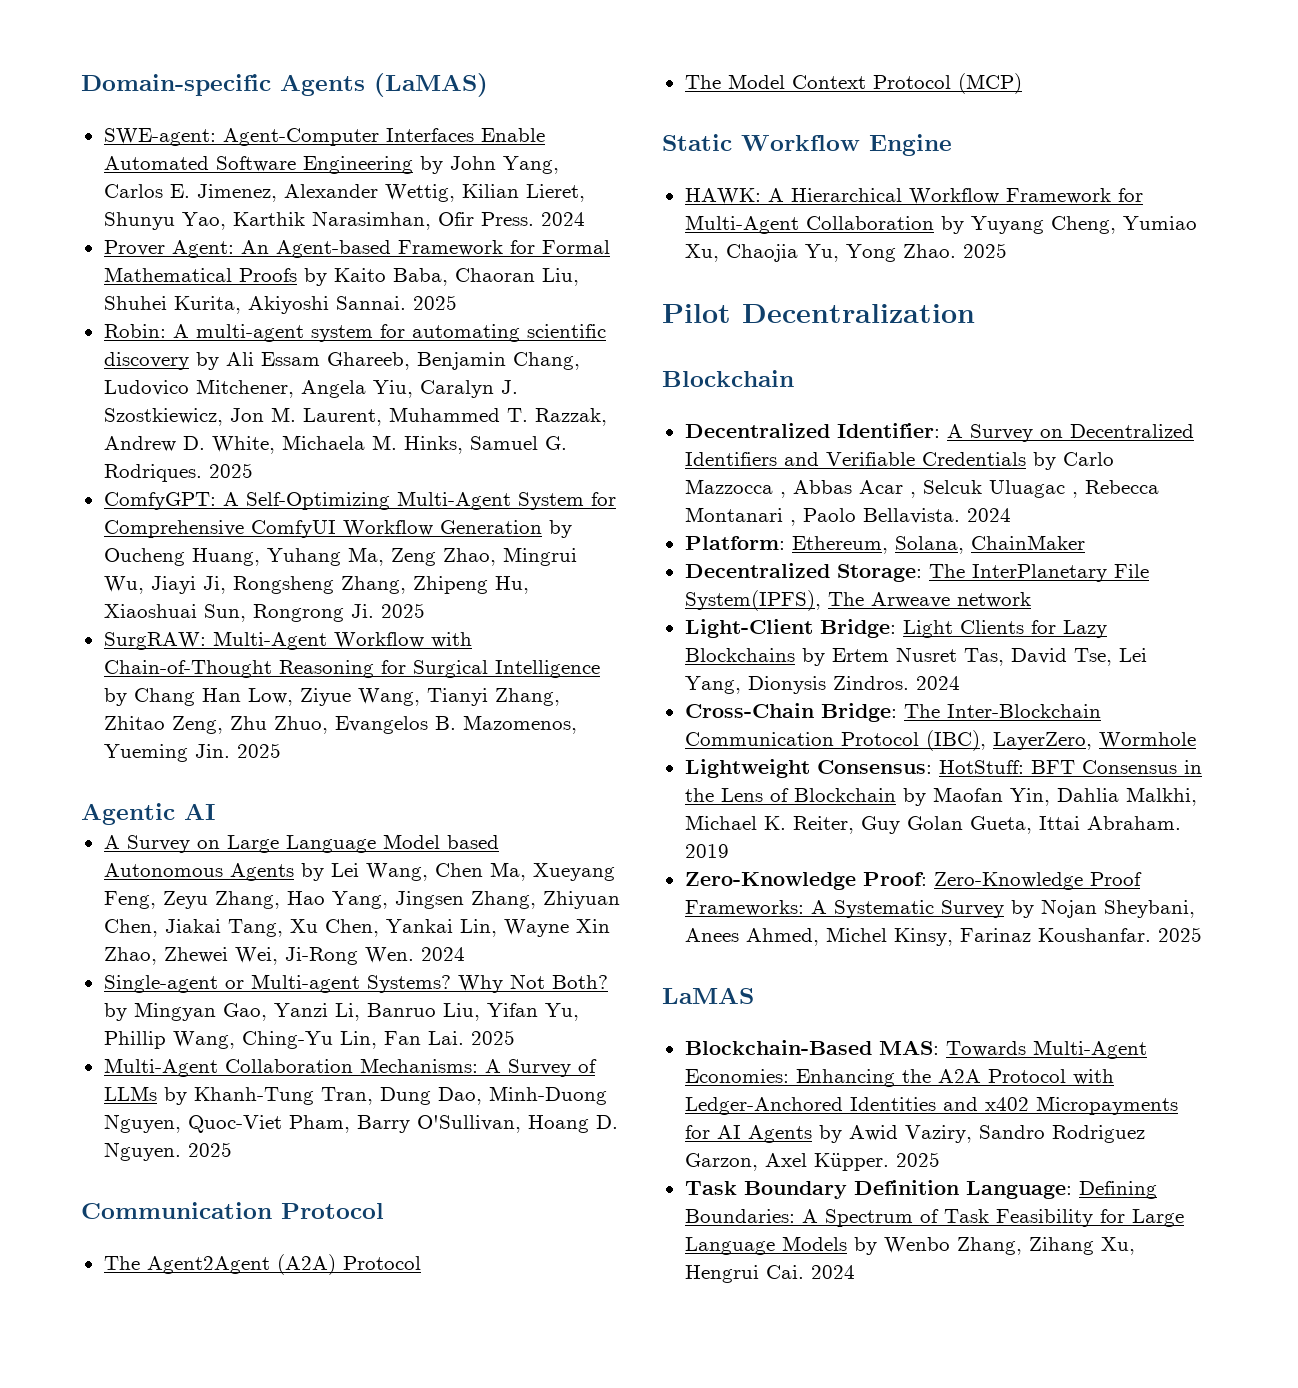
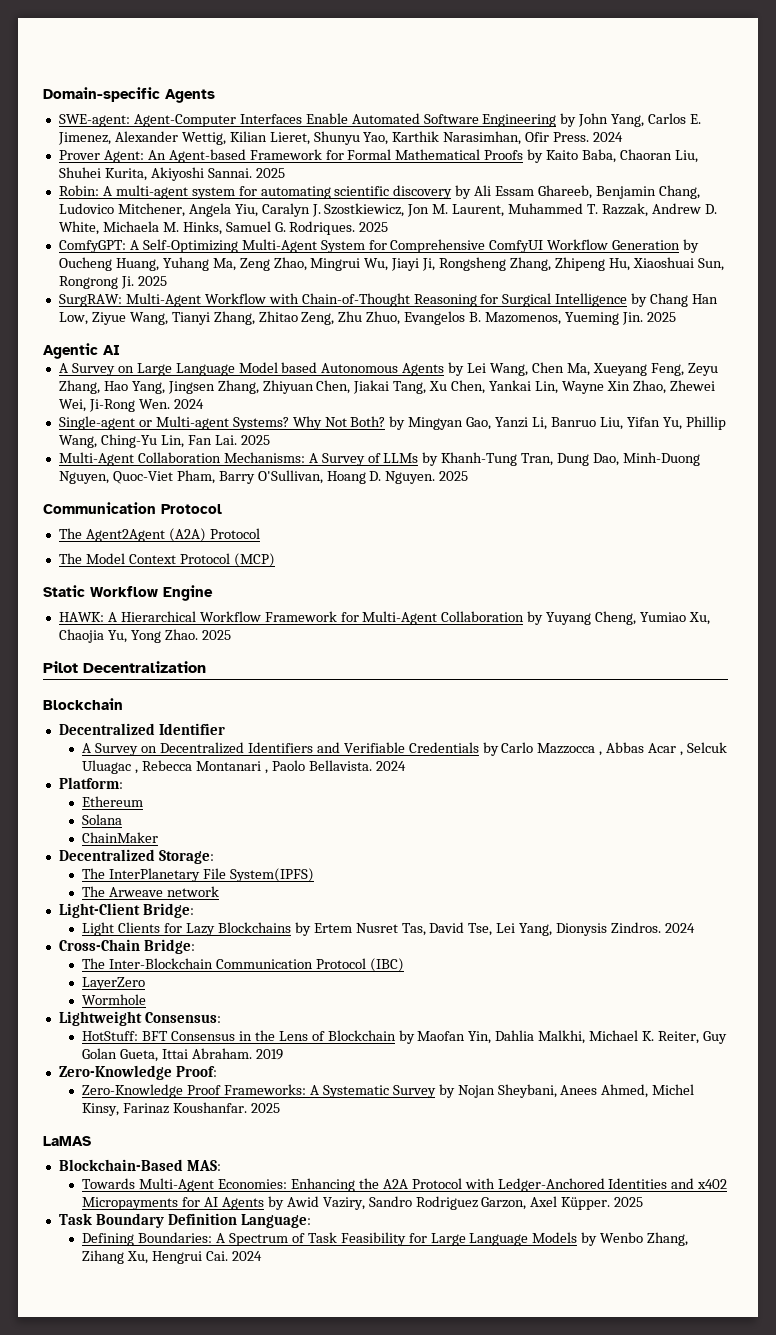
- Domain-specific Agents (LaMAS)
+ Domain-specific Agents
- Decentralized Identifier: A Survey on Decentralized Identifiers and Verifiable Credentials by Carlo Mazzocca , Abbas Acar , Selcuk Uluagac , Rebecca Montanari , Paolo Bellavista.
+ Decentralized Identifier
+ A Survey on Decentralized Identifiers and Verifiable Credentials by Carlo Mazzocca , Abbas Acar , Selcuk Uluagac , Rebecca Montanari , Paolo Bellavista.
- Platform: Ethereum, Solana, ChainMaker
+ Platform:
+ Ethereum
+ Solana
+ ChainMaker
- Decentralized Storage: The InterPlanetary File System(IPFS), The Arweave network
+ Decentralized Storage:
+ The InterPlanetary File System(IPFS)
+ The Arweave network
- Light-Client Bridge: Light Clients for Lazy Blockchains by Ertem Nusret Tas, David Tse, Lei Yang, Dionysis Zindros.
+ Light-Client Bridge:
+ Light Clients for Lazy Blockchains by Ertem Nusret Tas, David Tse, Lei Yang, Dionysis Zindros.
- Cross-Chain Bridge: The Inter-Blockchain Communication Protocol (IBC), LayerZero, Wormhole
+ Cross-Chain Bridge:
+ The Inter-Blockchain Communication Protocol (IBC)
+ LayerZero
+ Wormhole
- Lightweight Consensus: HotStuff: BFT Consensus in the Lens of Blockchain by Maofan Yin, Dahlia Malkhi, Michael K. Reiter, Guy Golan Gueta, Ittai Abraham.
+ Lightweight Consensus:
+ HotStuff: BFT Consensus in the Lens of Blockchain by Maofan Yin, Dahlia Malkhi, Michael K. Reiter, Guy Golan Gueta, Ittai Abraham.
- Zero-Knowledge Proof: Zero-Knowledge Proof Frameworks: A Systematic Survey by Nojan Sheybani, Anees Ahmed, Michel Kinsy, Farinaz Koushanfar.
+ Zero-Knowledge Proof:
+ Zero-Knowledge Proof Frameworks: A Systematic Survey by Nojan Sheybani, Anees Ahmed, Michel Kinsy, Farinaz Koushanfar.
- Blockchain-Based MAS: Towards Multi-Agent Economies: Enhancing the A2A Protocol with Ledger-Anchored Identities and x402 Micropayments for AI Agents by Awid Vaziry, Sandro Rodriguez Garzon, Axel Küpper.
+ Blockchain-Based MAS:
+ Towards Multi-Agent Economies: Enhancing the A2A Protocol with Ledger-Anchored Identities and x402 Micropayments for AI Agents by Awid Vaziry, Sandro Rodriguez Garzon, Axel Küpper.
- Task Boundary Definition Language: Defining Boundaries: A Spectrum of Task Feasibility for Large Language Models by Wenbo Zhang, Zihang Xu, Hengrui Cai. 2024
+ Task Boundary Definition Language:
+ Defining Boundaries: A Spectrum of Task Feasibility for Large Language Models by Wenbo Zhang, Zihang Xu, Hengrui Cai. 2024

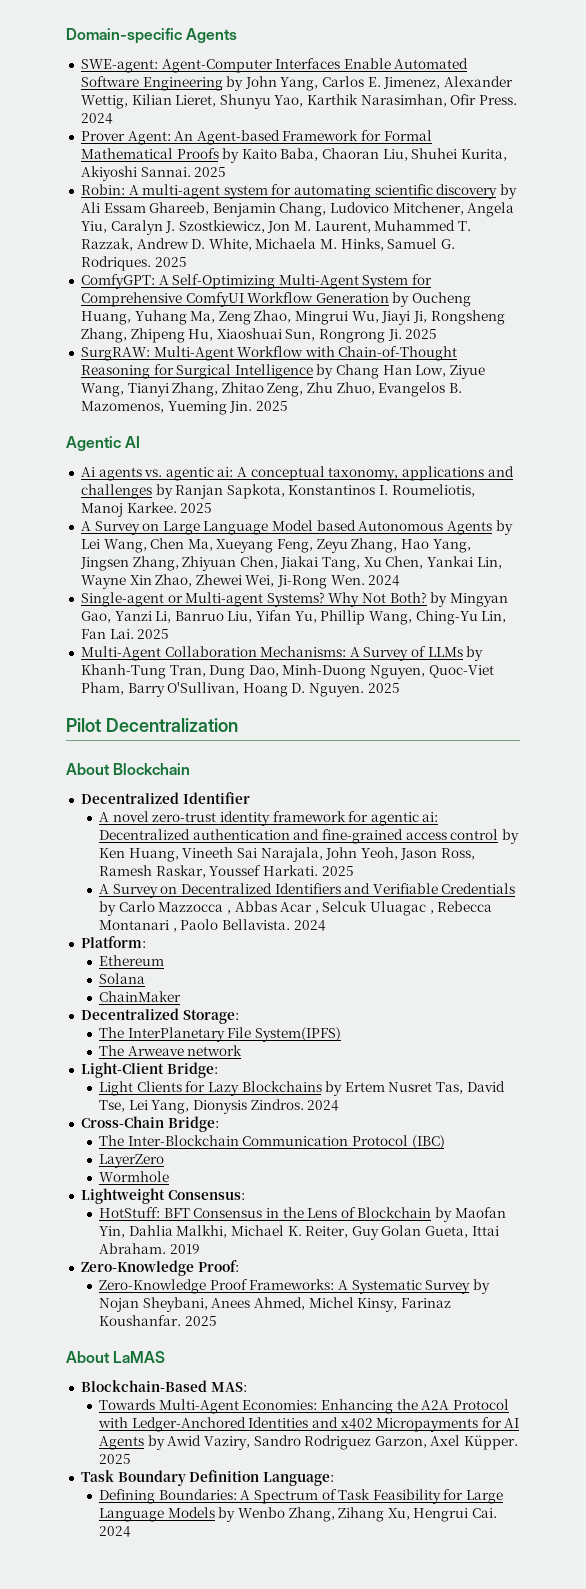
+ Ai agents vs. agentic ai: A conceptual taxonomy, applications and challenges by Ranjan Sapkota, Konstantinos I. Roumeliotis, Manoj Karkee. 2025
  Multi-Agent Collaboration Mechanisms: A Survey of LLMs by Khanh-Tung Tran, Dung Dao, Minh-Duong Nguyen, Quoc-Viet Pham, Barry O'Sullivan, Hoang D. Nguyen. 2025
- Communication Protocol
- The Agent2Agent (A2A) Protocol
- The Model Context Protocol (MCP)
- Static Workflow Engine
- HAWK: A Hierarchical Workflow Framework for Multi-Agent Collaboration by Yuyang Cheng, Yumiao Xu, Chaojia Yu, Yong Zhao. 2025
  Pilot Decentralization
- Blockchain
+ About Blockchain
+ A novel zero-trust identity framework for agentic ai: Decentralized authentication and fine-grained access control by Ken Huang, Vineeth Sai Narajala, John Yeoh, Jason Ross, Ramesh Raskar, Youssef Harkati. 2025
- LaMAS
+ About LaMAS

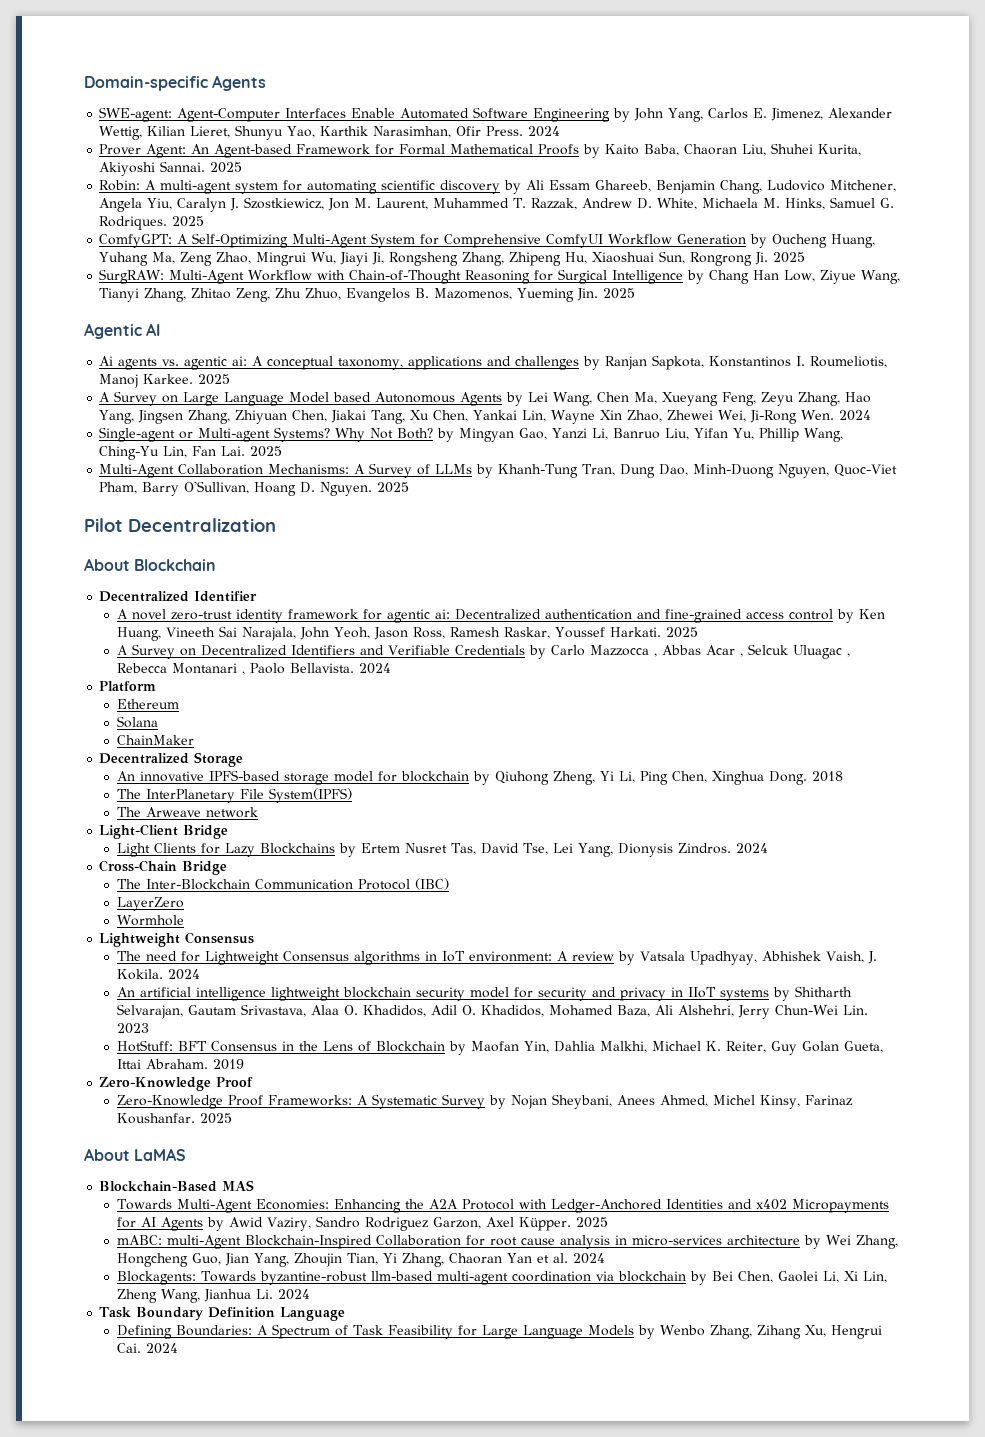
- Platform:
+ Platform
- Decentralized Storage:
+ Decentralized Storage
+ An innovative IPFS-based storage model for blockchain by Qiuhong Zheng, Yi Li, Ping Chen, Xinghua Dong. 2018
- Light-Client Bridge:
+ Light-Client Bridge
- Cross-Chain Bridge:
+ Cross-Chain Bridge
  Wormhole
- Lightweight Consensus:
+ Lightweight Consensus
+ The need for Lightweight Consensus algorithms in IoT environment: A review by Vatsala Upadhyay, Abhishek Vaish, J. Kokila. 2024
+ An artificial intelligence lightweight blockchain security model for security and privacy in IIoT systems by Shitharth Selvarajan, Gautam Srivastava, Alaa O. Khadidos, Adil O. Khadidos, Mohamed Baza, Ali Alshehri, Jerry Chun-Wei Lin. 2023
  2019
- Zero-Knowledge Proof:
+ Zero-Knowledge Proof
- Blockchain-Based MAS:
+ Blockchain-Based MAS
+ mABC: multi-Agent Blockchain-Inspired Collaboration for root cause analysis in micro-services architecture by Wei Zhang, Hongcheng Guo, Jian Yang, Zhoujin Tian, Yi Zhang, Chaoran Yan et al. 2024
+ Blockagents: Towards byzantine-robust llm-based multi-agent coordination via blockchain by Bei Chen, Gaolei Li, Xi Lin, Zheng Wang, Jianhua Li. 2024
- Task Boundary Definition Language:
+ Task Boundary Definition Language

